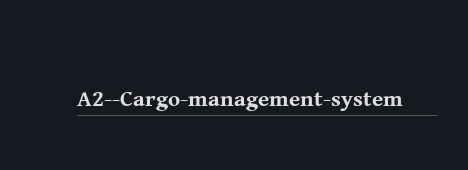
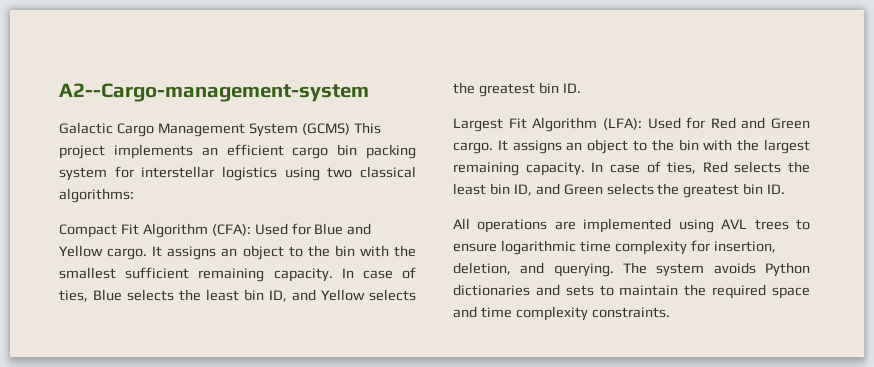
+ Galactic Cargo Management System (GCMS) This project implements an efficient cargo bin packing system for interstellar logistics using two classical algorithms:
+ Compact Fit Algorithm (CFA): Used for Blue and Yellow cargo. It assigns an object to the bin with the smallest sufficient remaining capacity. In case of ties, Blue selects the least bin ID, and Yellow selects the greatest bin ID.
+ Largest Fit Algorithm (LFA): Used for Red and Green cargo. It assigns an object to the bin with the largest remaining capacity. In case of ties, Red selects the least bin ID, and Green selects the greatest bin ID.
+ All operations are implemented using AVL trees to ensure logarithmic time complexity for insertion, deletion, and querying. The system avoids Python dictionaries and sets to maintain the required space and time complexity constraints.

